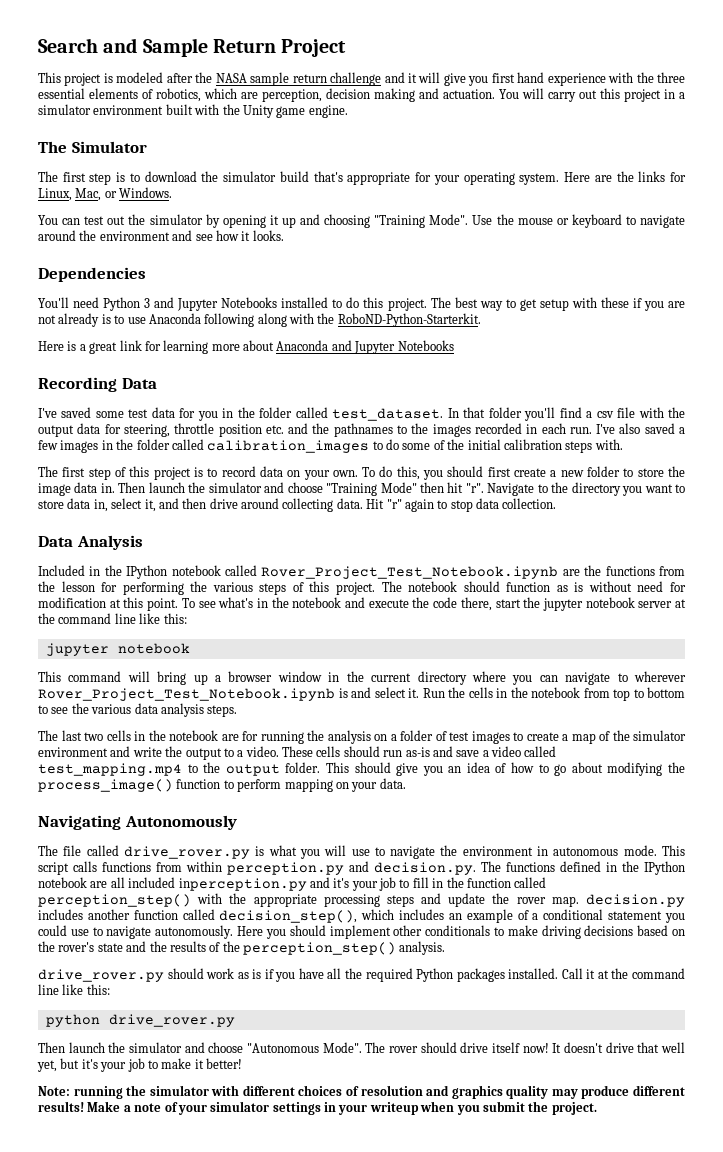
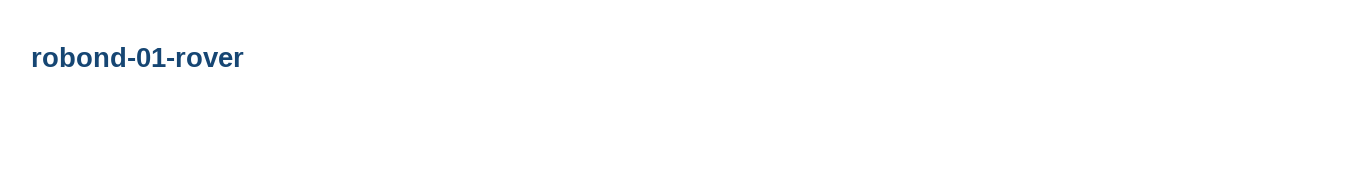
- Search and Sample Return Project
- This project is modeled after the NASA sample return challenge and it will give you first hand experience with the three essential elements of robotics, which are perception, decision making and actuation. You will carry out this project in a simulator environment built with the Unity game engine.
- The Simulator
- The first step is to download the simulator build that's appropriate for your operating system. Here are the links for Linux, Mac, or Windows.
- You can test out the simulator by opening it up and choosing "Training Mode". Use the mouse or keyboard to navigate around the environment and see how it looks.
- Dependencies
- You'll need Python 3 and Jupyter Notebooks installed to do this project. The best way to get setup with these if you are not already is to use Anaconda following along with the RoboND-Python-Starterkit.
- Here is a great link for learning more about Anaconda and Jupyter Notebooks
- Recording Data
- I've saved some test data for you in the folder called test_dataset. In that folder you'll find a csv file with the output data for steering, throttle position etc. and the pathnames to the images recorded in each run. I've also saved a few images in the folder called calibration_images to do some of the initial calibration steps with.
- The first step of this project is to record data on your own. To do this, you should first create a new folder to store the image data in. Then launch the simulator and choose "Training Mode" then hit "r". Navigate to the directory you want to store data in, select it, and then drive around collecting data. Hit "r" again to stop data collection.
- Data Analysis
- Included in the IPython notebook called Rover_Project_Test_Notebook.ipynb are the functions from the lesson for performing the various steps of this project. The notebook should function as is without need for modification at this point. To see what's in the notebook and execute the code there, start the jupyter notebook server at the command line like this:
- jupyter notebook
- This command will bring up a browser window in the current directory where you can navigate to wherever Rover_Project_Test_Notebook.ipynb is and select it. Run the cells in the notebook from top to bottom to see the various data analysis steps.
- The last two cells in the notebook are for running the analysis on a folder of test images to create a map of the simulator environment and write the output to a video. These cells should run as-is and save a video called test_mapping.mp4 to the output folder. This should give you an idea of how to go about modifying the process_image() function to perform mapping on your data.
- Navigating Autonomously
- The file called drive_rover.py is what you will use to navigate the environment in autonomous mode. This script calls functions from within perception.py and decision.py. The functions defined in the IPython notebook are all included inperception.py and it's your job to fill in the function called perception_step() with the appropriate processing steps and update the rover map. decision.py includes another function called decision_step(), which includes an example of a conditional statement you could use to navigate autonomously. Here you should implement other conditionals to make driving decisions based on the rover's state and the results of the perception_step() analysis.
- drive_rover.py should work as is if you have all the required Python packages installed. Call it at the command line like this:
- python drive_rover.py
- Then launch the simulator and choose "Autonomous Mode". The rover should drive itself now! It doesn't drive that well yet, but it's your job to make it better!
- Note: running the simulator with different choices of resolution and graphics quality may produce different results! Make a note of your simulator settings in your writeup when you submit the project.
+ robond-01-rover

